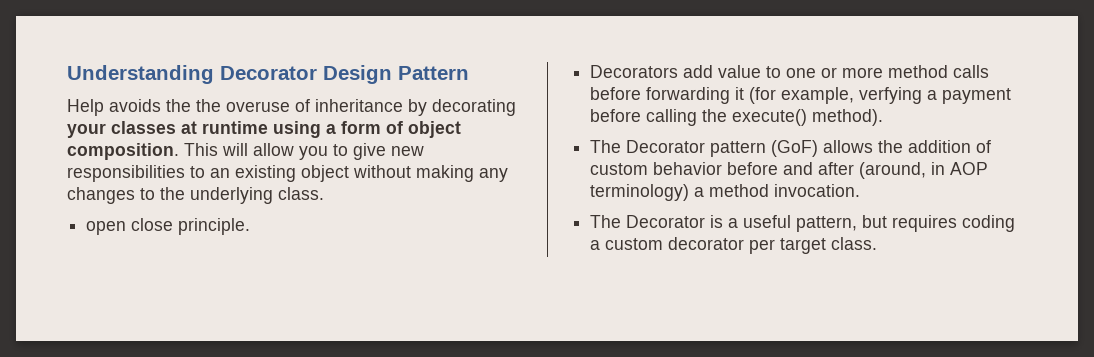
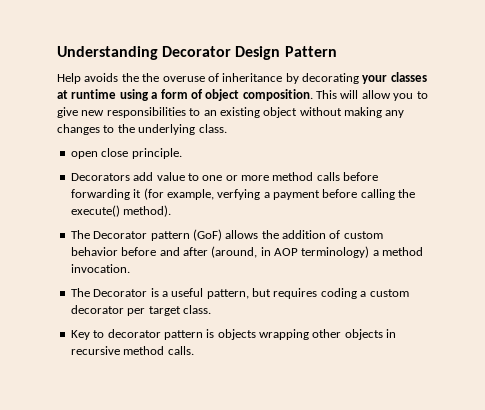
+ Key to decorator pattern is objects wrapping other objects in recursive method calls.

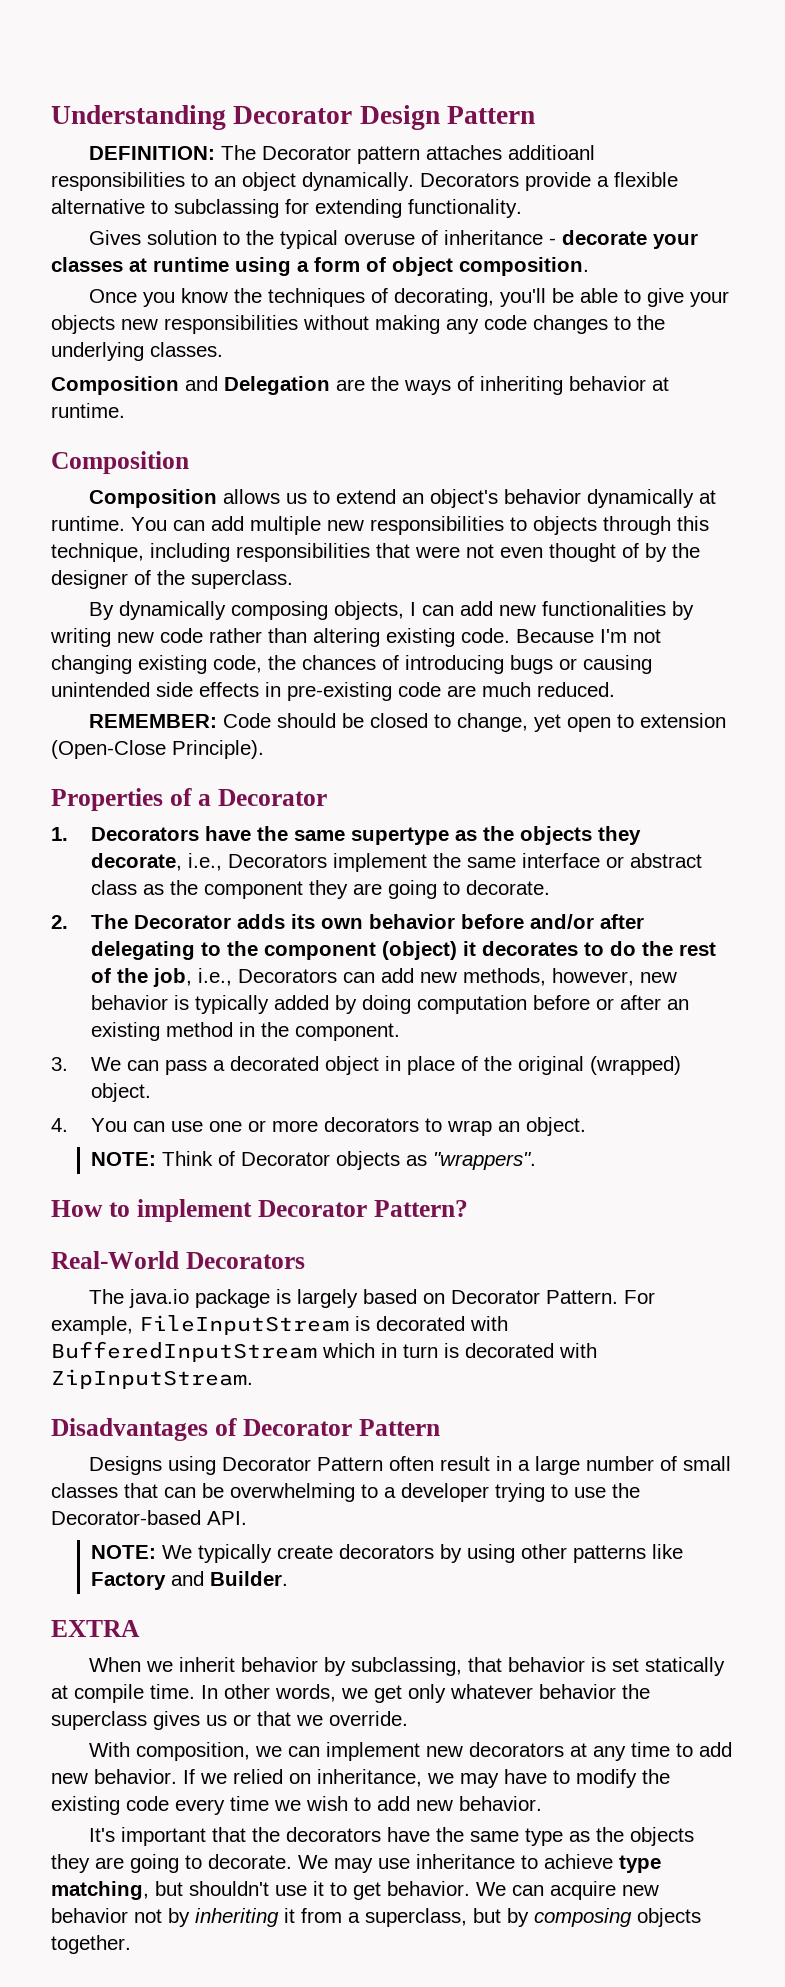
- Help avoids the the overuse of inheritance by decorating your classes at runtime using a form of object composition. This will allow you to give new responsibilities to an existing object without making any changes to the underlying class.
- open close principle.
- Decorators add value to one or more method calls before forwarding it (for example, verfying a payment before calling the execute() method).
- The Decorator pattern (GoF) allows the addition of custom behavior before and after (around, in AOP terminology) a method invocation.
- The Decorator is a useful pattern, but requires coding a custom decorator per target class.
- Key to decorator pattern is objects wrapping other objects in recursive method calls.
+ DEFINITION: The Decorator pattern attaches additioanl responsibilities to an object dynamically. Decorators provide a flexible alternative to subclassing for extending functionality.
+ Gives solution to the typical overuse of inheritance - decorate your classes at runtime using a form of object composition.
+ Once you know the techniques of decorating, you'll be able to give your objects new responsibilities without making any code changes to the underlying classes.
+ Composition and Delegation are the ways of inheriting behavior at runtime.
+ Composition
+ Composition allows us to extend an object's behavior dynamically at runtime. You can add multiple new responsibilities to objects through this technique, including responsibilities that were not even thought of by the designer of the superclass.
+ By dynamically composing objects, I can add new functionalities by writing new code rather than altering existing code. Because I'm not changing existing code, the chances of introducing bugs or causing unintended side effects in pre-existing code are much reduced.
+ REMEMBER: Code should be closed to change, yet open to extension (Open-Close Principle).
+ Properties of a Decorator
+ 1. Decorators have the same supertype as the objects they decorate, i.e., Decorators implement the same interface or abstract class as the component they are going to decorate.
+ 2. The Decorator adds its own behavior before and/or after delegating to the component (object) it decorates to do the rest of the job, i.e., Decorators can add new methods, however, new behavior is typically added by doing computation before or after an existing method in the component.
+ 3. We can pass a decorated object in place of the original (wrapped) object.
+ 4. You can use one or more decorators to wrap an object.
+ NOTE: Think of Decorator objects as "wrappers".
+ How to implement Decorator Pattern?
+ Real-World Decorators
+ The java.io package is largely based on Decorator Pattern. For example, FileInputStream is decorated with BufferedInputStream which in turn is decorated with ZipInputStream.
+ Disadvantages of Decorator Pattern
+ Designs using Decorator Pattern often result in a large number of small classes that can be overwhelming to a developer trying to use the Decorator-based API.
+ NOTE: We typically create decorators by using other patterns like Factory and Builder.
+ EXTRA
+ When we inherit behavior by subclassing, that behavior is set statically at compile time. In other words, we get only whatever behavior the superclass gives us or that we override.
+ With composition, we can implement new decorators at any time to add new behavior. If we relied on inheritance, we may have to modify the existing code every time we wish to add new behavior.
+ It's important that the decorators have the same type as the objects they are going to decorate. We may use inheritance to achieve type matching, but shouldn't use it to get behavior. We can acquire new behavior not by inheriting it from a superclass, but by composing objects together.

